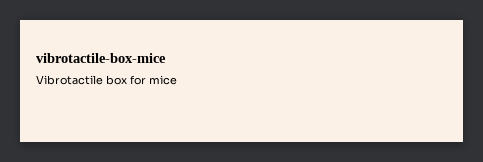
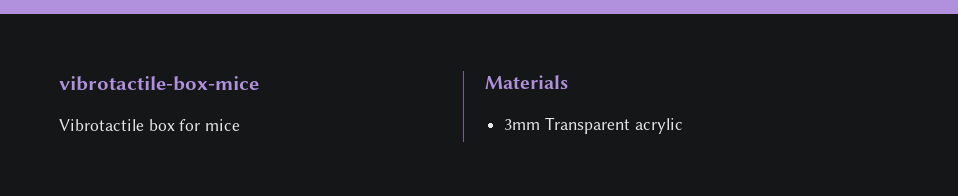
+ Materials
+ 3mm Transparent acrylic

